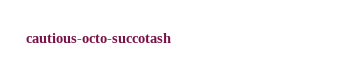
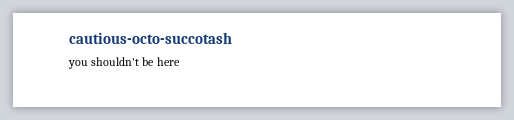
+ you shouldn't be here

